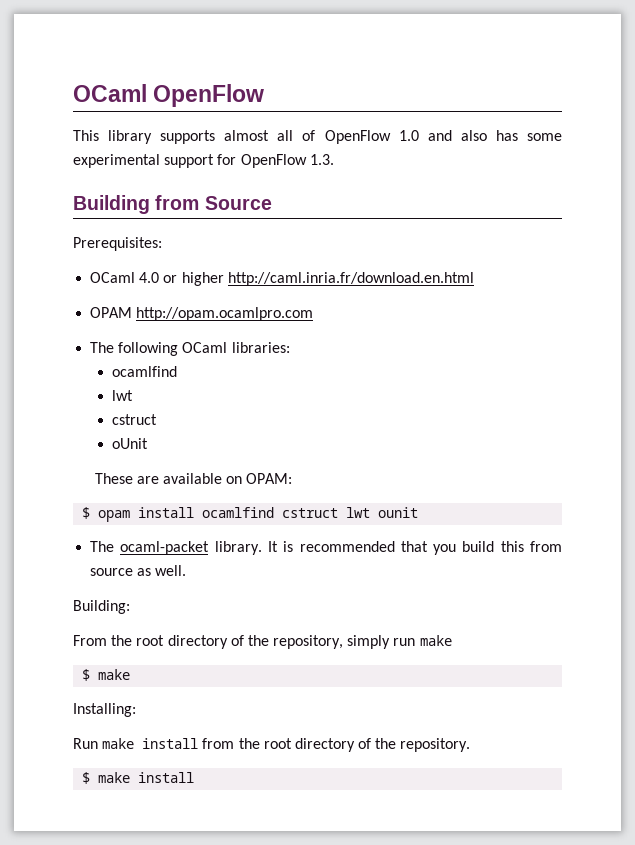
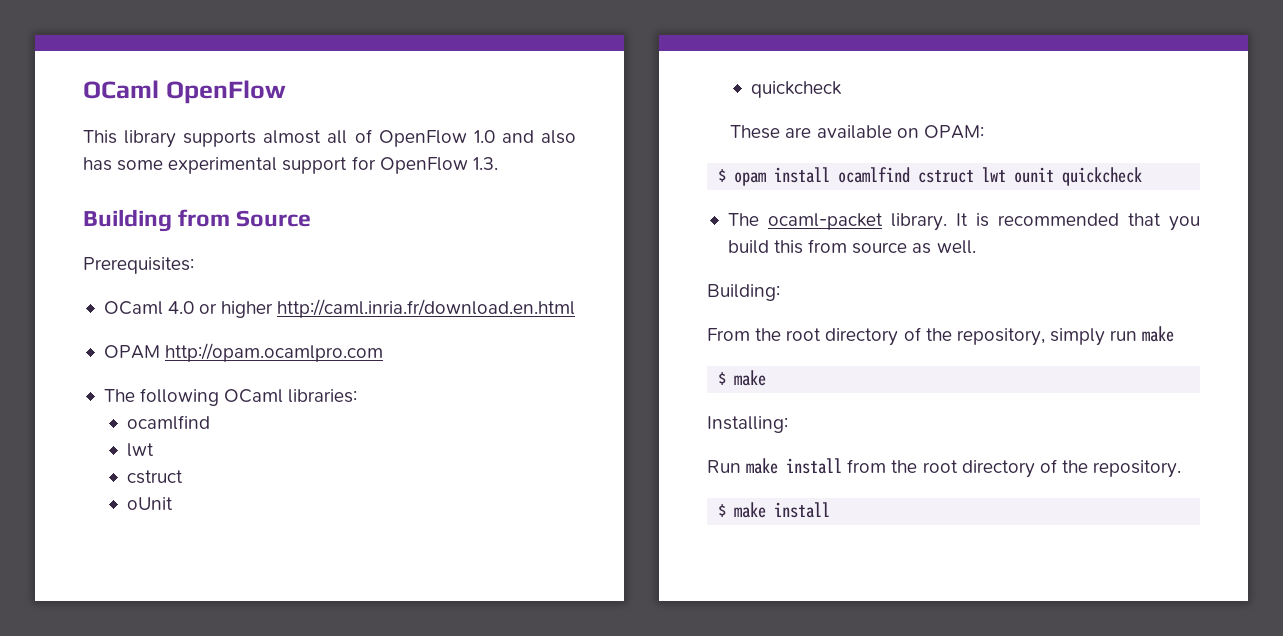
  oUnit
+ quickcheck
- $ opam install ocamlfind cstruct lwt ounit
+ $ opam install ocamlfind cstruct lwt ounit quickcheck

